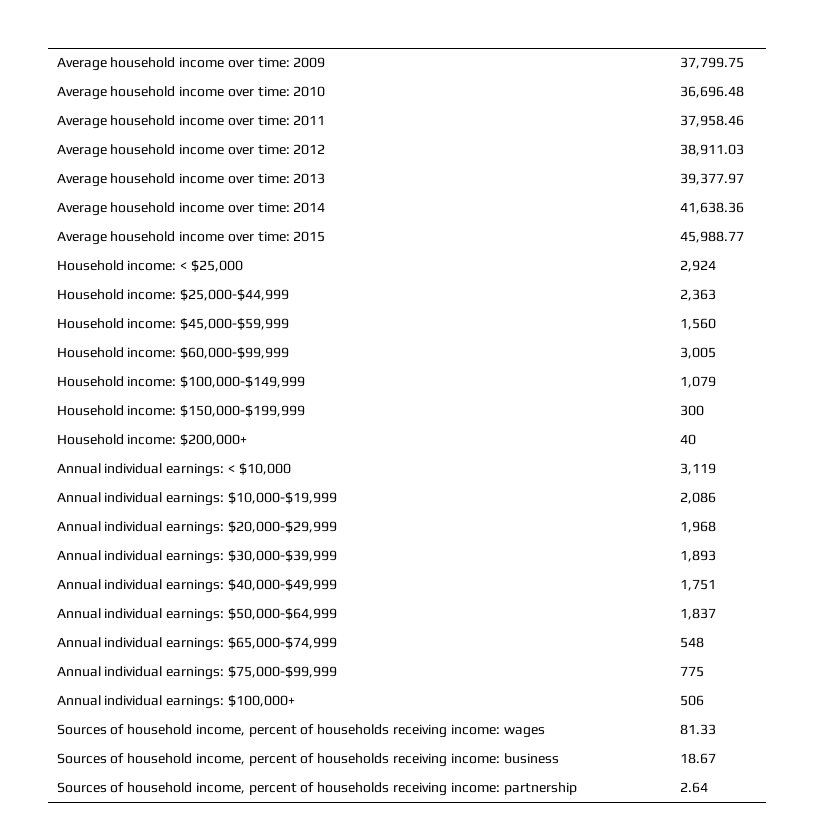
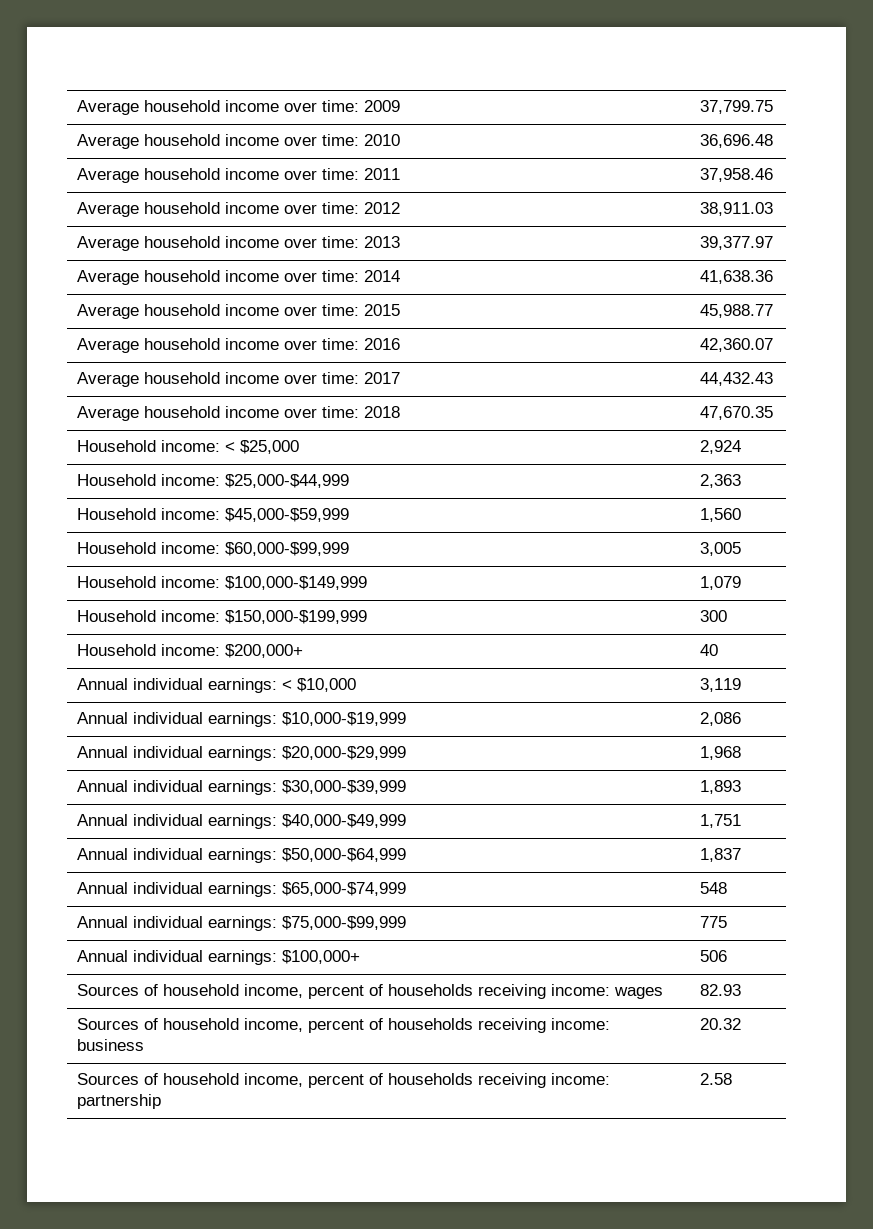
+ Average household income over time: 2016 | 42,360.07
+ Average household income over time: 2017 | 44,432.43
+ Average household income over time: 2018 | 47,670.35
- Sources of household income, percent of households receiving income: wages | 81.33
+ Sources of household income, percent of households receiving income: wages | 82.93
- Sources of household income, percent of households receiving income: business | 18.67
+ Sources of household income, percent of households receiving income: business | 20.32
- Sources of household income, percent of households receiving income: partnership | 2.64
+ Sources of household income, percent of households receiving income: partnership | 2.58

